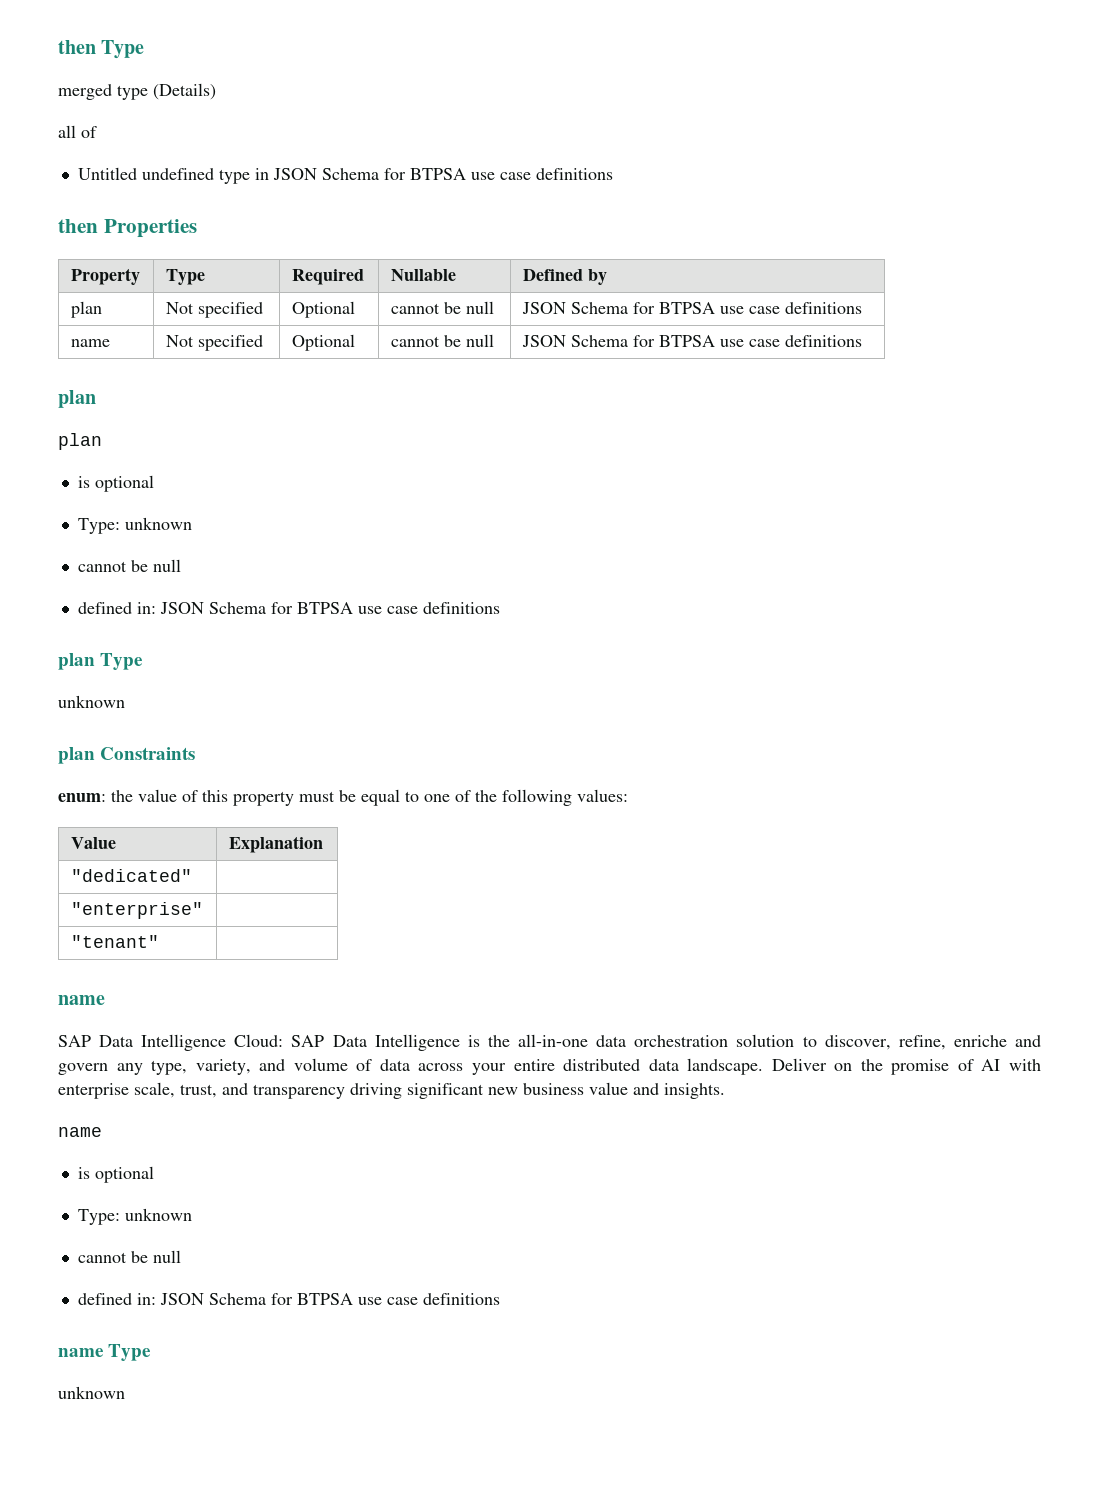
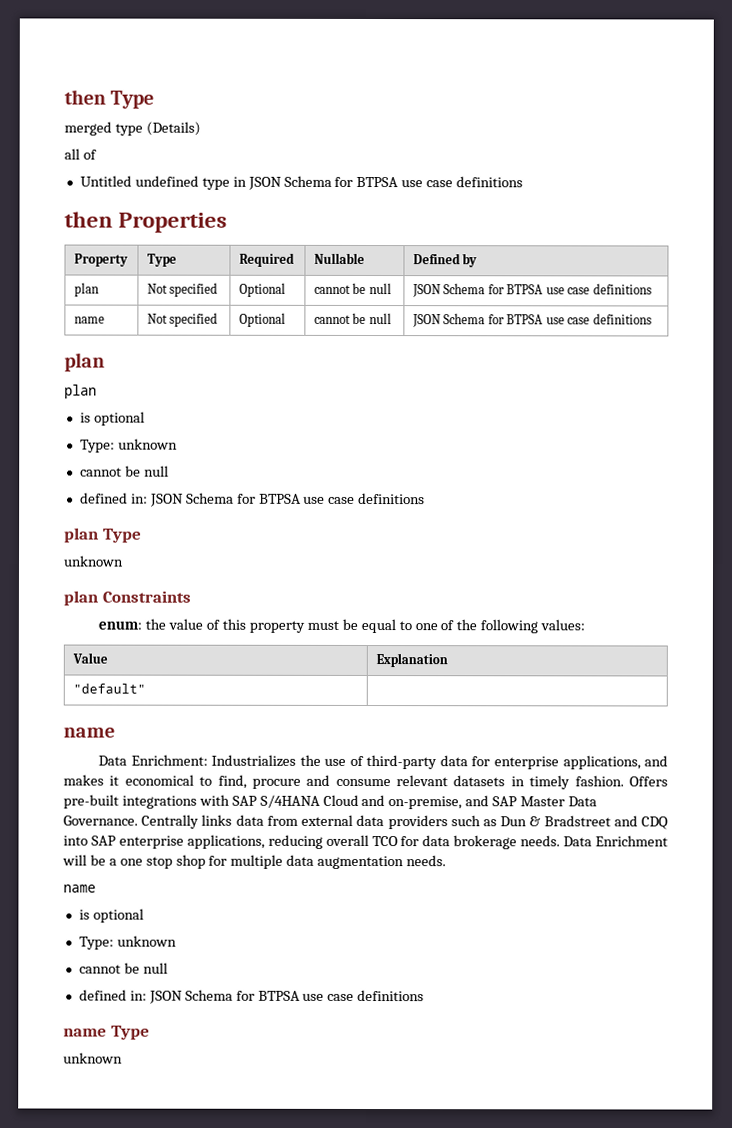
- "dedicated" |
- "enterprise" |
- "tenant" |
+ "default" |
  name
- SAP Data Intelligence Cloud: SAP Data Intelligence is the all-in-one data orchestration solution to discover, refine, enriche and govern any type, variety, and volume of data across your entire distributed data landscape. Deliver on the promise of AI with enterprise scale, trust, and transparency driving significant new business value and insights.
+ Data Enrichment: Industrializes the use of third-party data for enterprise applications, and makes it economical to find, procure and consume relevant datasets in timely fashion. Offers pre-built integrations with SAP S/4HANA Cloud and on-premise, and SAP Master Data Governance. Centrally links data from external data providers such as Dun & Bradstreet and CDQ into SAP enterprise applications, reducing overall TCO for data brokerage needs. Data Enrichment will be a one stop shop for multiple data augmentation needs.

